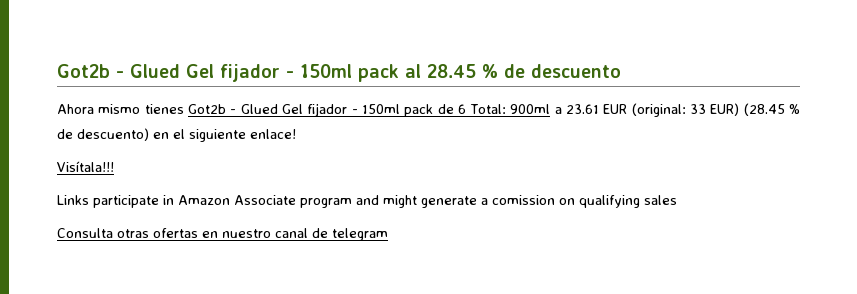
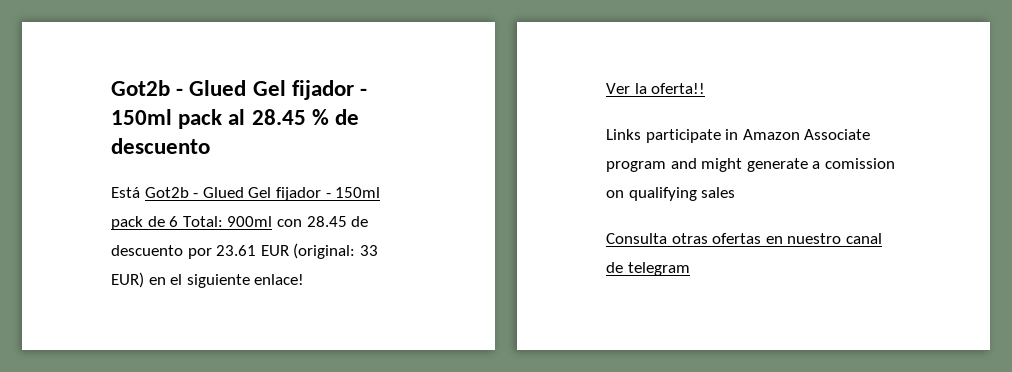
- Ahora mismo tienes Got2b - Glued Gel fijador - 150ml pack de 6 Total: 900ml a 23.61 EUR (original: 33 EUR) (28.45 % de descuento) en el siguiente enlace!
+ Está Got2b - Glued Gel fijador - 150ml pack de 6 Total: 900ml con 28.45 de descuento por 23.61 EUR (original: 33 EUR) en el siguiente enlace!
- Visítala!!!
+ Ver la oferta!!

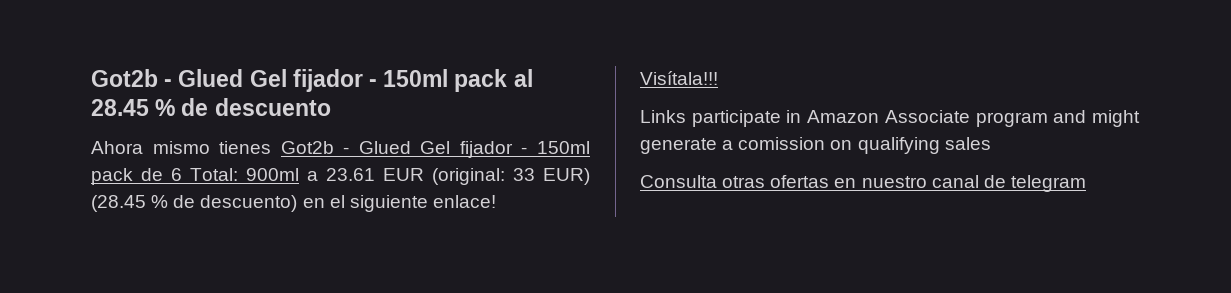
- Está Got2b - Glued Gel fijador - 150ml pack de 6 Total: 900ml con 28.45 de descuento por 23.61 EUR (original: 33 EUR) en el siguiente enlace!
+ Ahora mismo tienes Got2b - Glued Gel fijador - 150ml pack de 6 Total: 900ml a 23.61 EUR (original: 33 EUR) (28.45 % de descuento) en el siguiente enlace!
- Ver la oferta!!
+ Visítala!!!

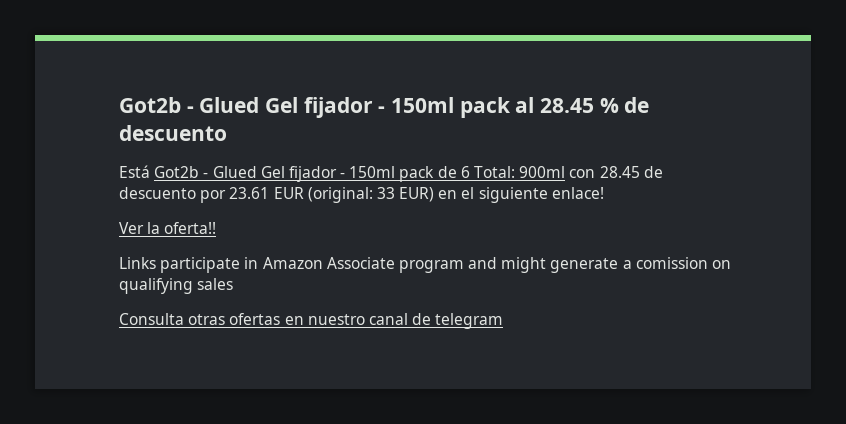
- Ahora mismo tienes Got2b - Glued Gel fijador - 150ml pack de 6 Total: 900ml a 23.61 EUR (original: 33 EUR) (28.45 % de descuento) en el siguiente enlace!
+ Está Got2b - Glued Gel fijador - 150ml pack de 6 Total: 900ml con 28.45 de descuento por 23.61 EUR (original: 33 EUR) en el siguiente enlace!
- Visítala!!!
+ Ver la oferta!!

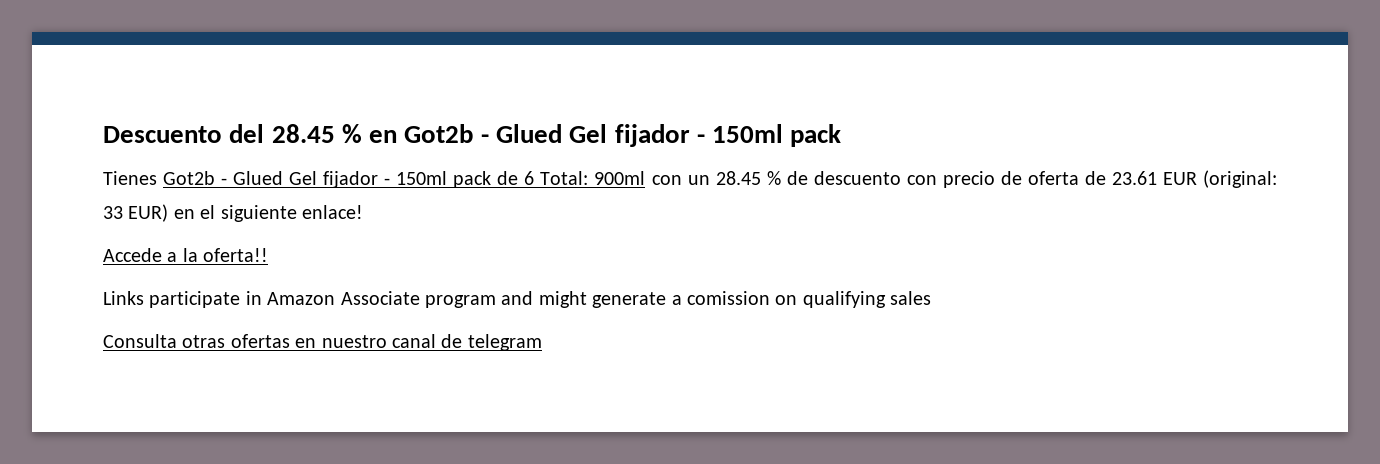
- Got2b - Glued Gel fijador - 150ml pack al 28.45 % de descuento
- Está Got2b - Glued Gel fijador - 150ml pack de 6 Total: 900ml con 28.45 de descuento por 23.61 EUR (original: 33 EUR) en el siguiente enlace!
+ Descuento del 28.45 % en Got2b - Glued Gel fijador - 150ml pack
+ Tienes Got2b - Glued Gel fijador - 150ml pack de 6 Total: 900ml con un 28.45 % de descuento con precio de oferta de 23.61 EUR (original: 33 EUR) en el siguiente enlace!
- Ver la oferta!!
+ Accede a la oferta!!

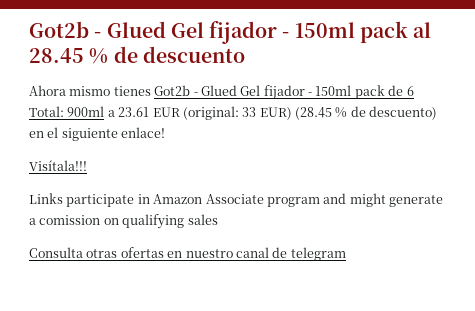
- Descuento del 28.45 % en Got2b - Glued Gel fijador - 150ml pack
- Tienes Got2b - Glued Gel fijador - 150ml pack de 6 Total: 900ml con un 28.45 % de descuento con precio de oferta de 23.61 EUR (original: 33 EUR) en el siguiente enlace!
+ Got2b - Glued Gel fijador - 150ml pack al 28.45 % de descuento
+ Ahora mismo tienes Got2b - Glued Gel fijador - 150ml pack de 6 Total: 900ml a 23.61 EUR (original: 33 EUR) (28.45 % de descuento) en el siguiente enlace!
- Accede a la oferta!!
+ Visítala!!!

